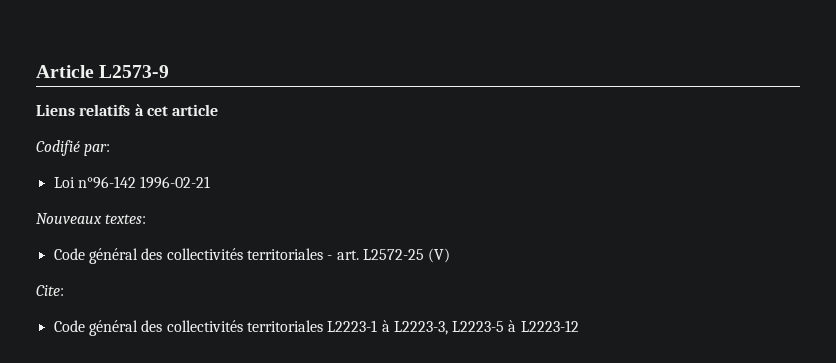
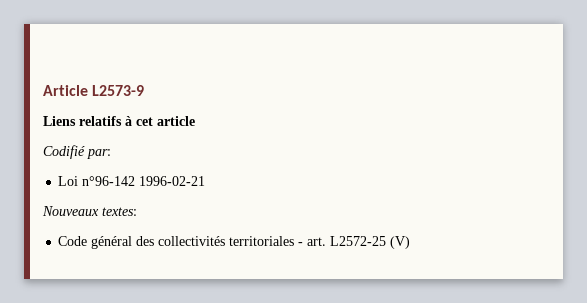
- Cite:
- Code général des collectivités territoriales L2223-1 à L2223-3, L2223-5 à L2223-12

